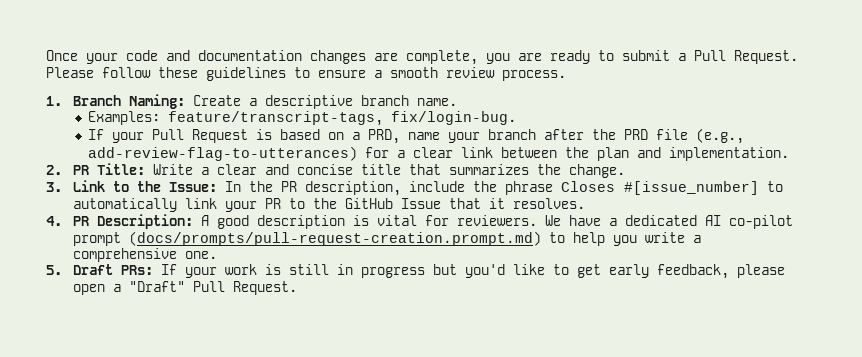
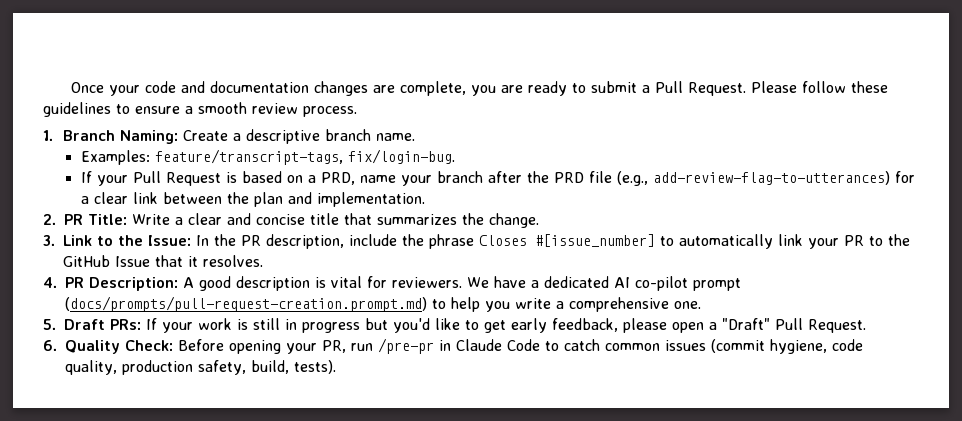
+ 6. Quality Check: Before opening your PR, run /pre-pr in Claude Code to catch common issues (commit hygiene, code quality, production safety, build, tests).

